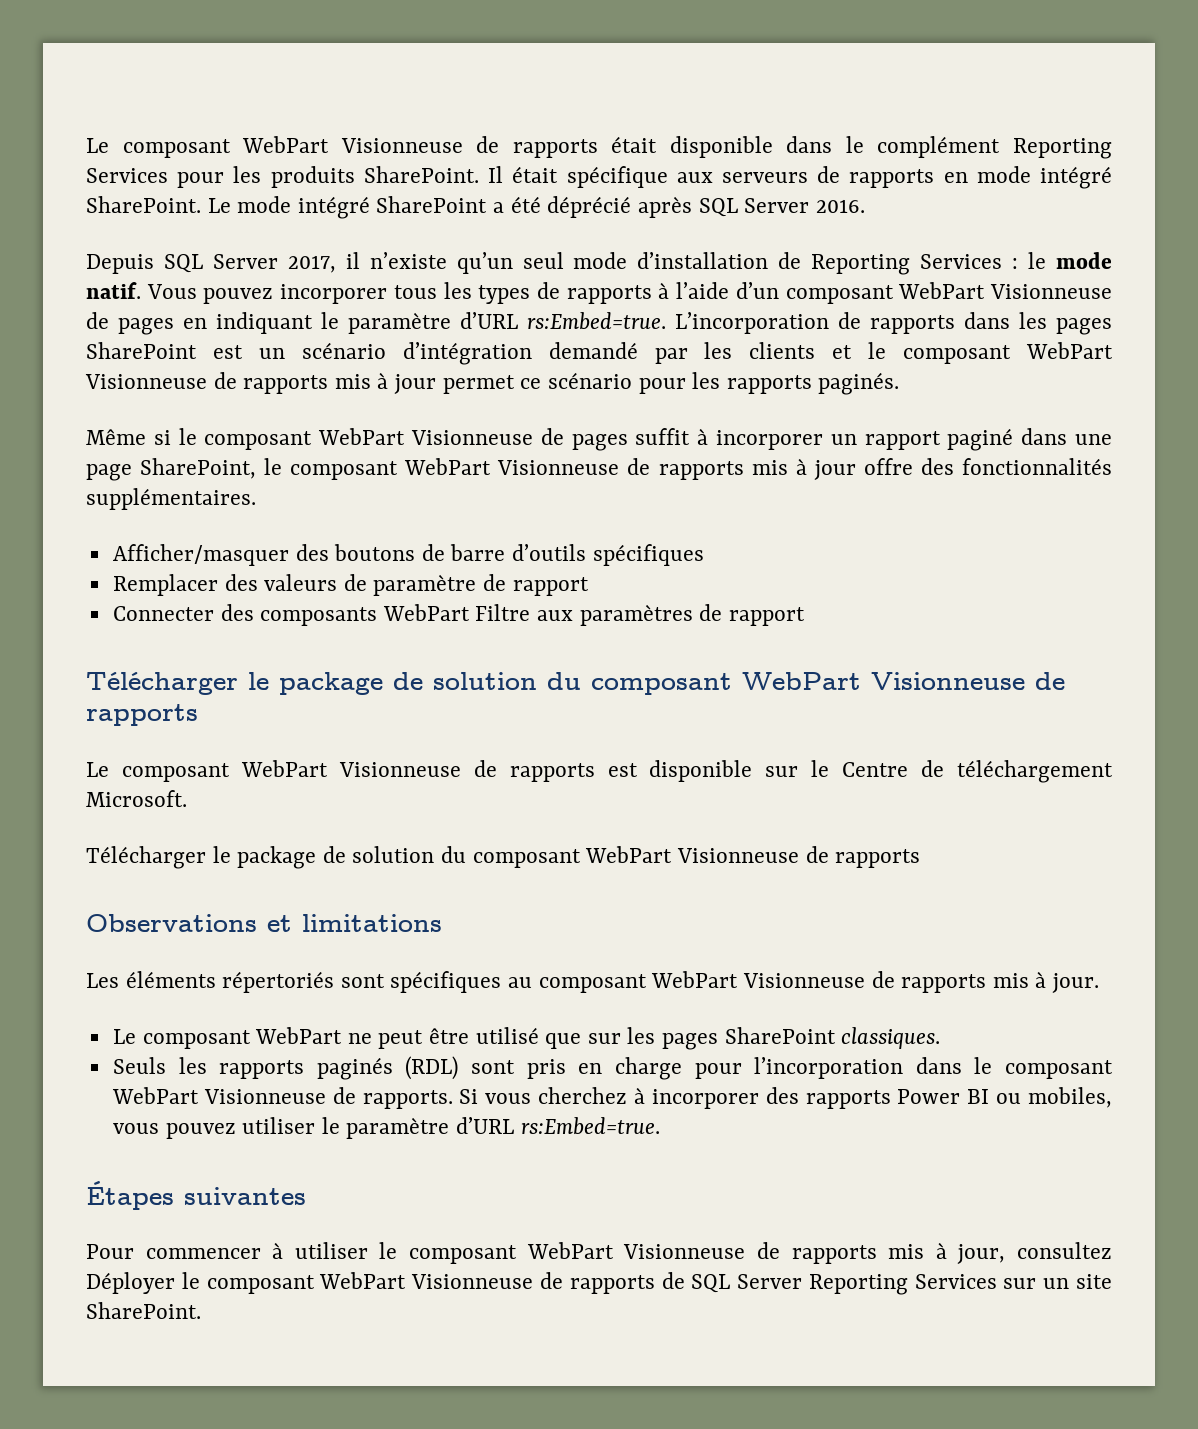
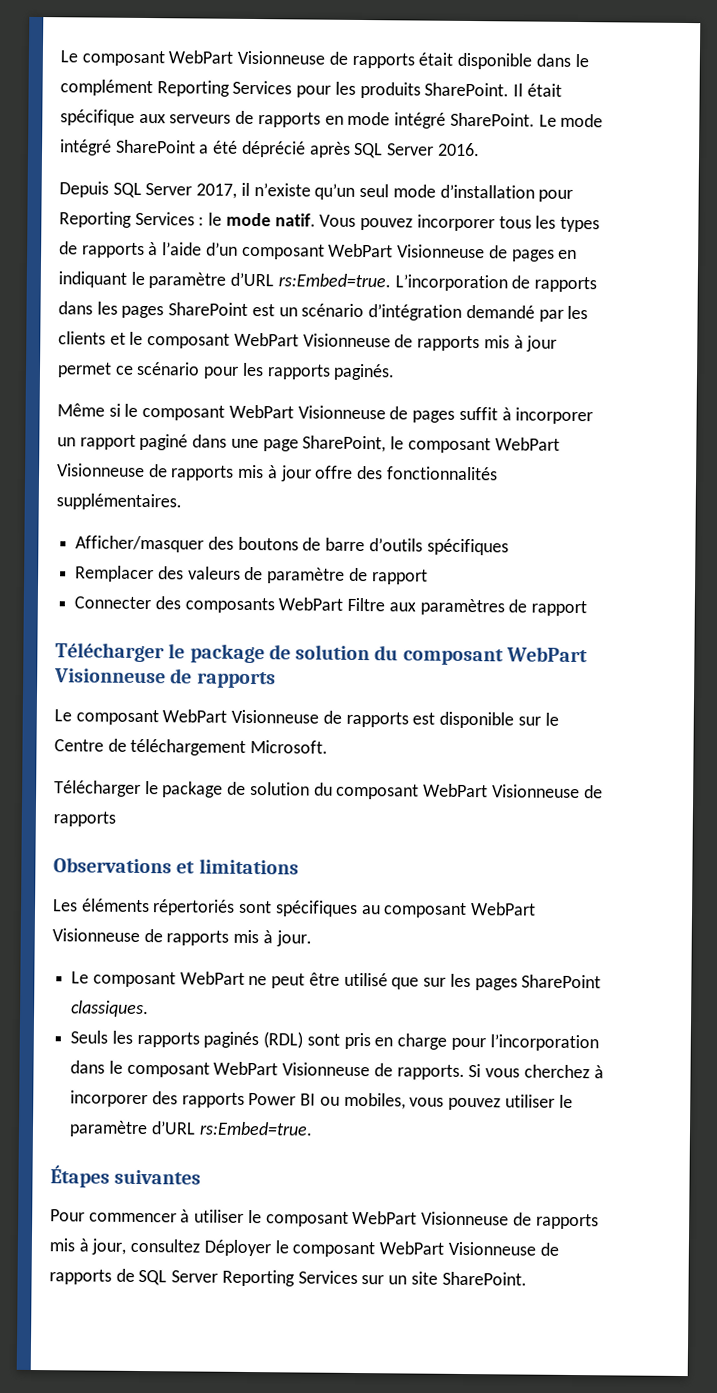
- Depuis SQL Server 2017, il n’existe qu’un seul mode d’installation de Reporting Services : le mode natif.
+ Depuis SQL Server 2017, il n’existe qu’un seul mode d’installation pour Reporting Services : le mode natif.

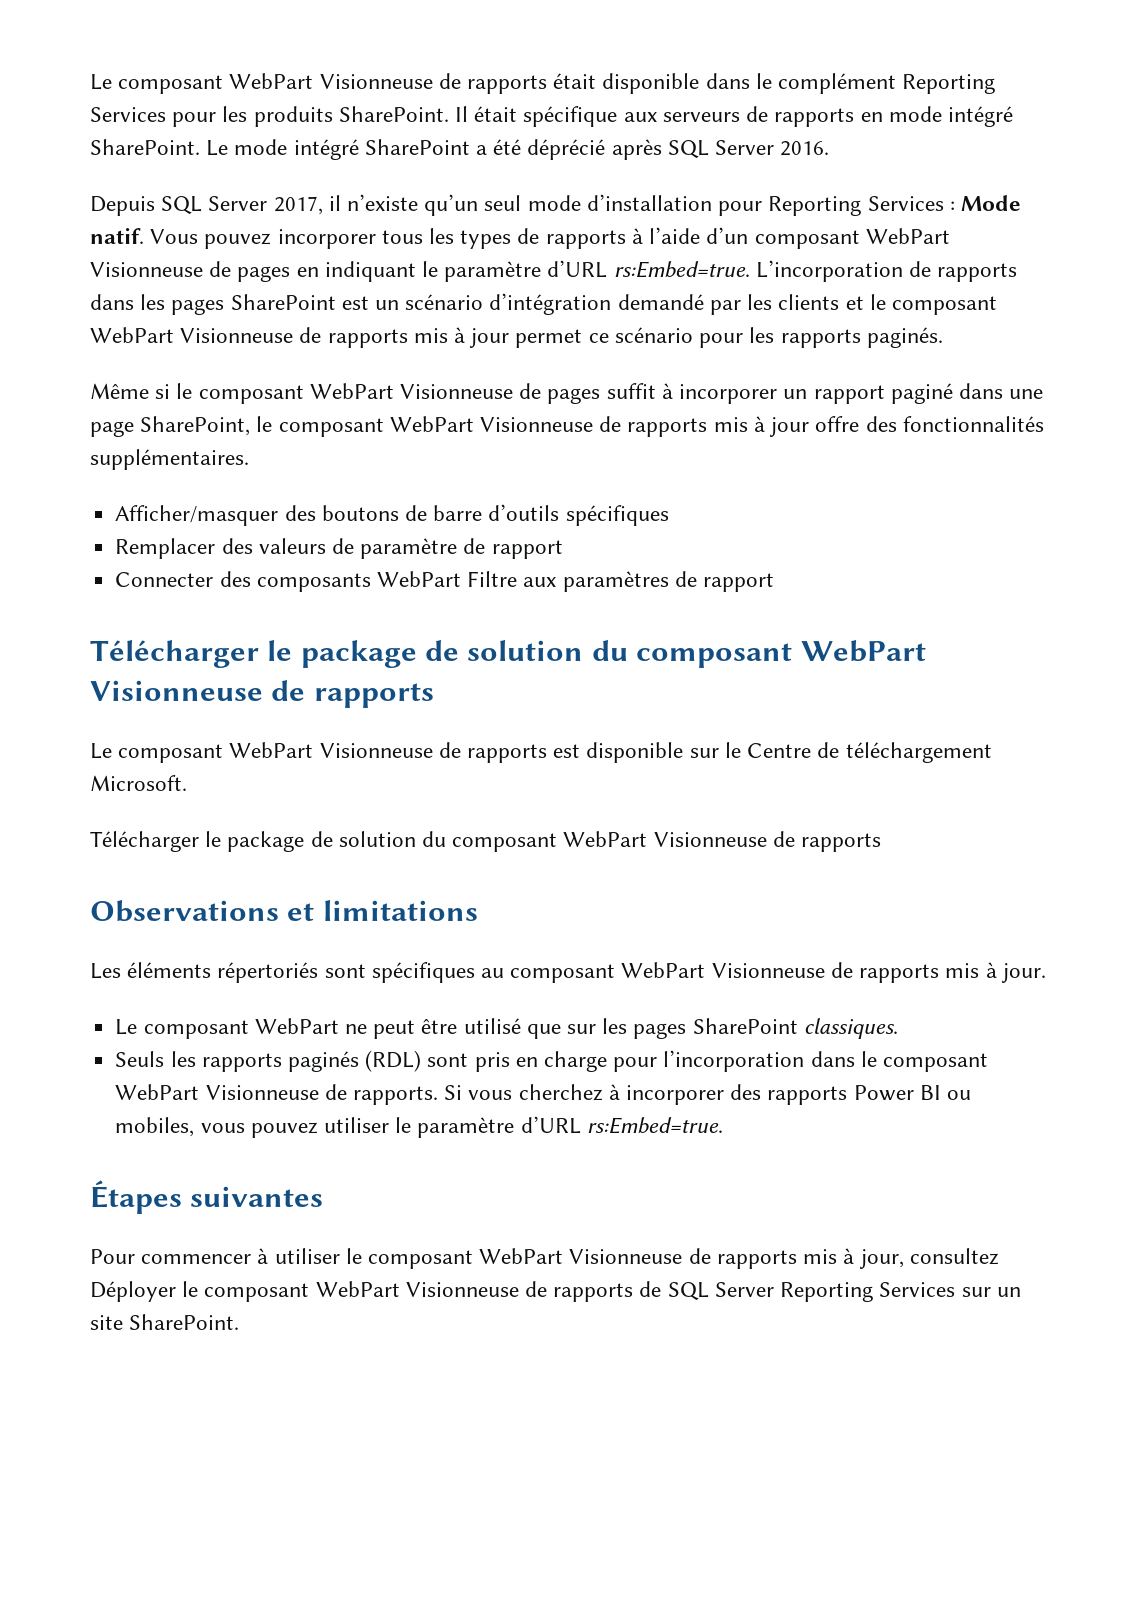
- Depuis SQL Server 2017, il n’existe qu’un seul mode d’installation pour Reporting Services : le mode natif.
+ Depuis SQL Server 2017, il n’existe qu’un seul mode d’installation pour Reporting Services : Mode natif.

